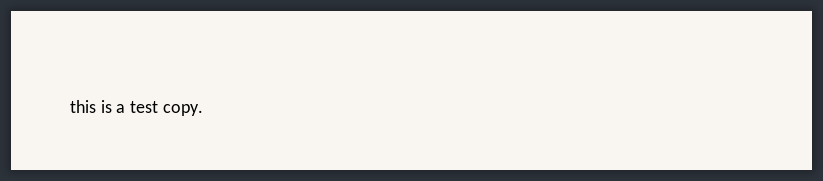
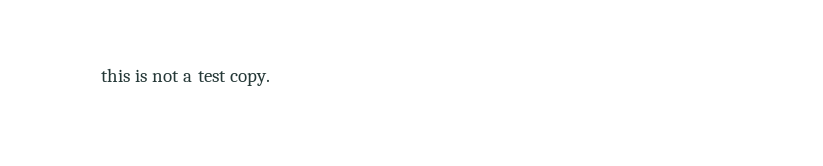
- this is a test copy.
+ this is not a test copy.

